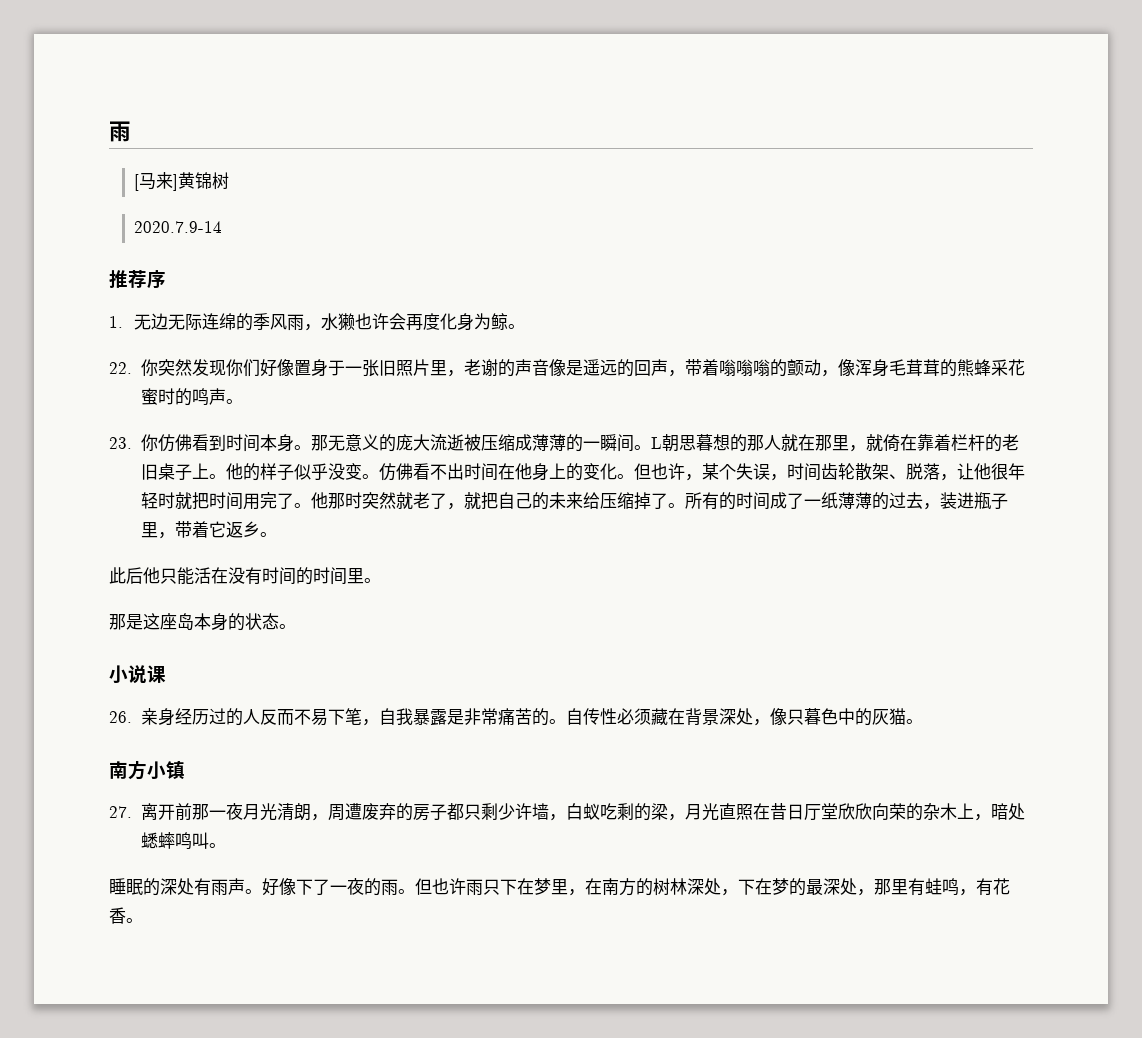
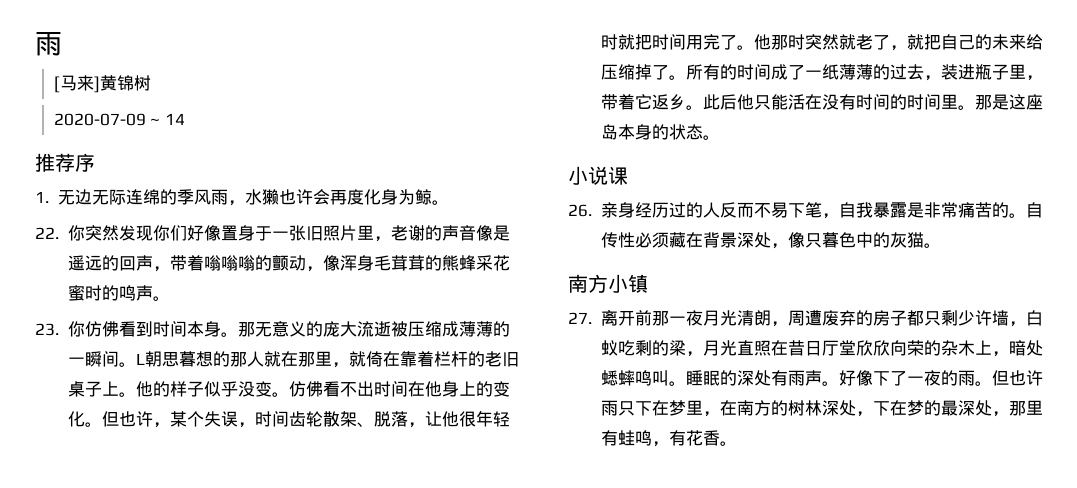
- 2020.7.9-14
+ 2020-07-09 ~ 14
- 所有的时间成了一纸薄薄的过去，装进瓶子里，带着它返乡。
- 此后他只能活在没有时间的时间里。
- 那是这座岛本身的状态。
+ 所有的时间成了一纸薄薄的过去，装进瓶子里，带着它返乡。此后他只能活在没有时间的时间里。那是这座岛本身的状态。
- 27.离开前那一夜月光清朗，周遭废弃的房子都只剩少许墙，白蚁吃剩的梁，月光直照在昔日厅堂欣欣向荣的杂木上，暗处蟋蟀鸣叫。
- 睡眠的深处有雨声。
+ 27.离开前那一夜月光清朗，周遭废弃的房子都只剩少许墙，白蚁吃剩的梁，月光直照在昔日厅堂欣欣向荣的杂木上，暗处蟋蟀鸣叫。睡眠的深处有雨声。

